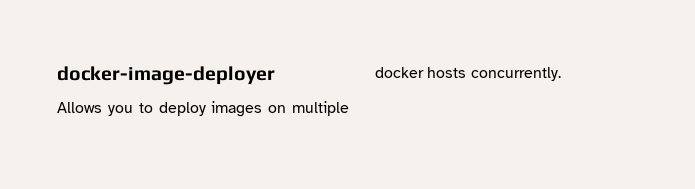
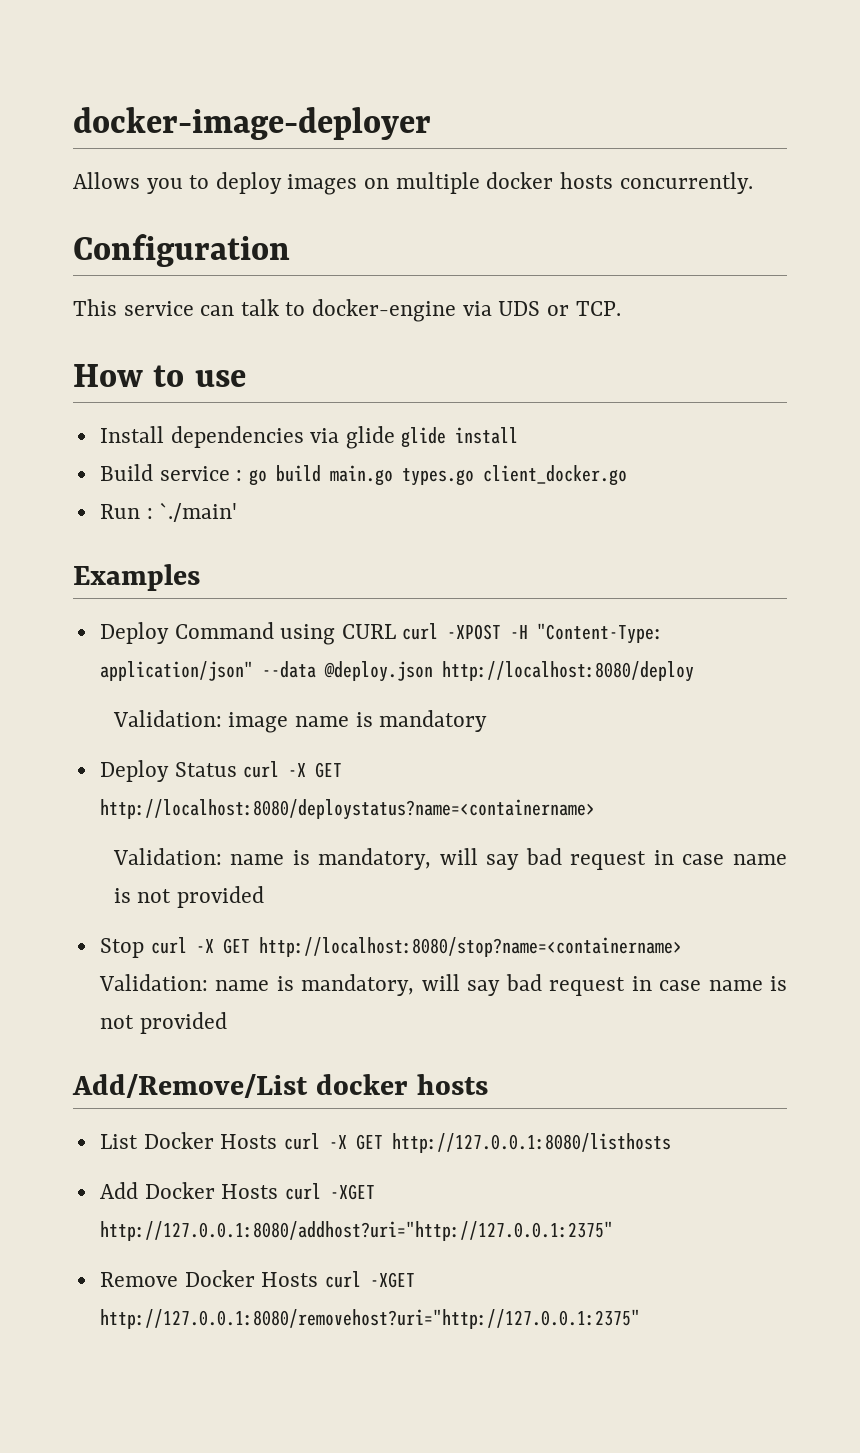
+ Configuration
+ This service can talk to docker-engine via UDS or TCP.
+ How to use
+ Install dependencies via glide glide install
+ Build service : go build main.go types.go client_docker.go
+ Run : `./main'
+ Examples
+ Deploy Command using CURL curl -XPOST -H "Content-Type: application/json" --data @deploy.json http://localhost:8080/deploy
+ Validation: image name is mandatory
+ Deploy Status curl -X GET http://localhost:8080/deploystatus?name=<containername>
+ Validation: name is mandatory, will say bad request in case name is not provided
+ Stop curl -X GET http://localhost:8080/stop?name=<containername> Validation: name is mandatory, will say bad request in case name is not provided
+ Add/Remove/List docker hosts
+ List Docker Hosts curl -X GET http://127.0.0.1:8080/listhosts
+ Add Docker Hosts curl -XGET http://127.0.0.1:8080/addhost?uri="http://127.0.0.1:2375"
+ Remove Docker Hosts curl -XGET http://127.0.0.1:8080/removehost?uri="http://127.0.0.1:2375"

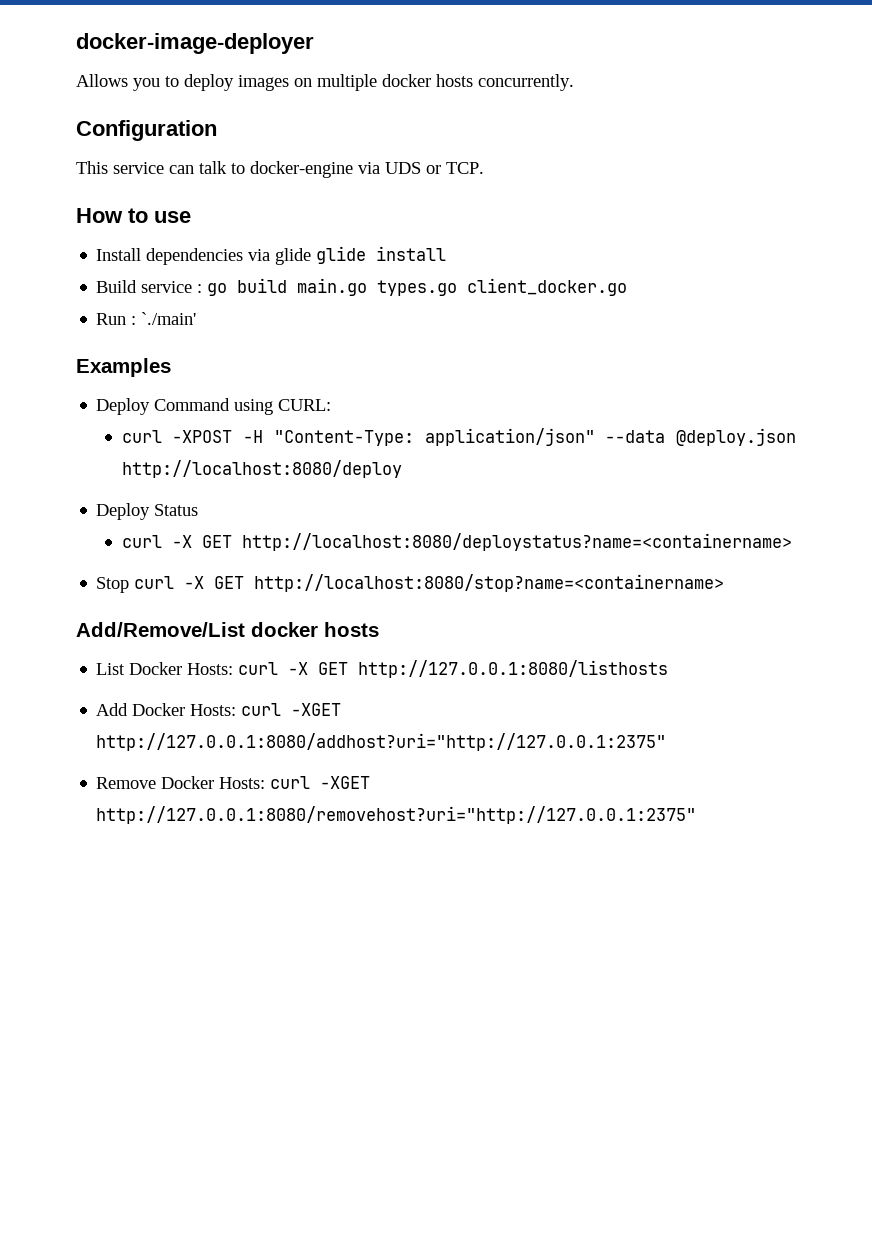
- Deploy Command using CURL curl -XPOST -H "Content-Type: application/json" --data @deploy.json http://localhost:8080/deploy
+ Deploy Command using CURL:
+ curl -XPOST -H "Content-Type: application/json" --data @deploy.json http://localhost:8080/deploy
- Validation: image name is mandatory
- Deploy Status curl -X GET http://localhost:8080/deploystatus?name=<containername>
- Validation: name is mandatory, will say bad request in case name is not provided
+ Deploy Status
+ curl -X GET http://localhost:8080/deploystatus?name=<containername>
- Stop curl -X GET http://localhost:8080/stop?name=<containername> Validation: name is mandatory, will say bad request in case name is not provided
+ Stop curl -X GET http://localhost:8080/stop?name=<containername>
- List Docker Hosts curl -X GET http://127.0.0.1:8080/listhosts
+ List Docker Hosts: curl -X GET http://127.0.0.1:8080/listhosts
- Add Docker Hosts curl -XGET http://127.0.0.1:8080/addhost?uri="http://127.0.0.1:2375"
+ Add Docker Hosts: curl -XGET http://127.0.0.1:8080/addhost?uri="http://127.0.0.1:2375"
- Remove Docker Hosts curl -XGET http://127.0.0.1:8080/removehost?uri="http://127.0.0.1:2375"
+ Remove Docker Hosts: curl -XGET http://127.0.0.1:8080/removehost?uri="http://127.0.0.1:2375"

